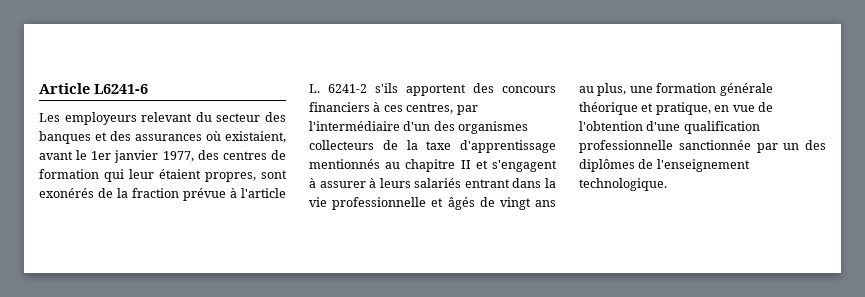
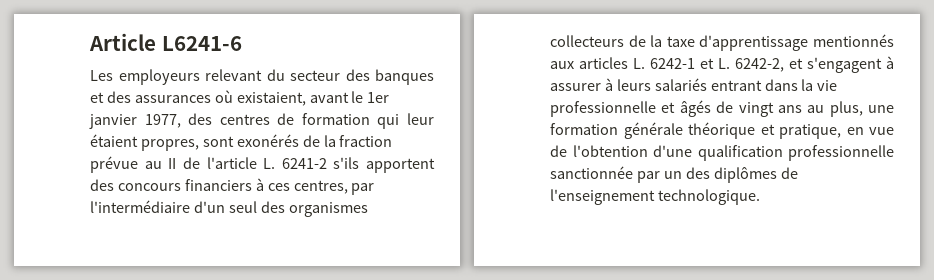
- Les employeurs relevant du secteur des banques et des assurances où existaient, avant le 1er janvier 1977, des centres de formation qui leur étaient propres, sont exonérés de la fraction prévue à l'article L. 6241-2 s'ils apportent des concours financiers à ces centres, par l'intermédiaire d'un des organismes collecteurs de la taxe d'apprentissage mentionnés au chapitre II et s'engagent à assurer à leurs salariés entrant dans la vie professionnelle et âgés de vingt ans au plus, une formation générale théorique et pratique, en vue de l'obtention d'une qualification professionnelle sanctionnée par un des diplômes de l'enseignement technologique.
+ Les employeurs relevant du secteur des banques et des assurances où existaient, avant le 1er janvier 1977, des centres de formation qui leur étaient propres, sont exonérés de la fraction prévue au II de l'article L. 6241-2 s'ils apportent des concours financiers à ces centres, par l'intermédiaire d'un seul des organismes collecteurs de la taxe d'apprentissage mentionnés aux articles L. 6242-1 et L. 6242-2, et s'engagent à assurer à leurs salariés entrant dans la vie professionnelle et âgés de vingt ans au plus, une formation générale théorique et pratique, en vue de l'obtention d'une qualification professionnelle sanctionnée par un des diplômes de l'enseignement technologique.

